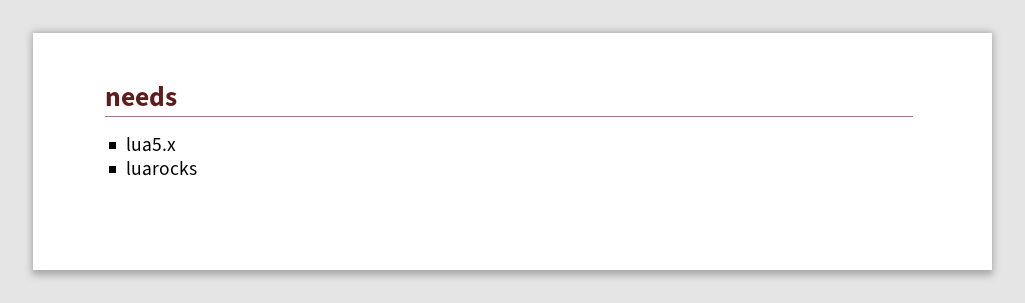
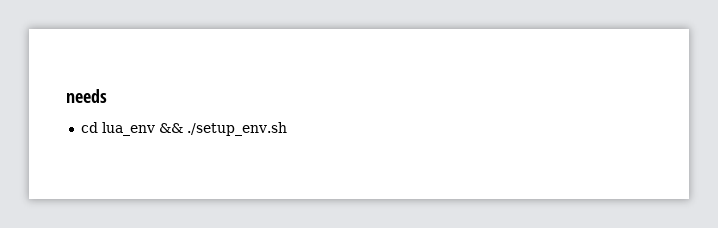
- lua5.x
- luarocks
+ cd lua_env && ./setup_env.sh

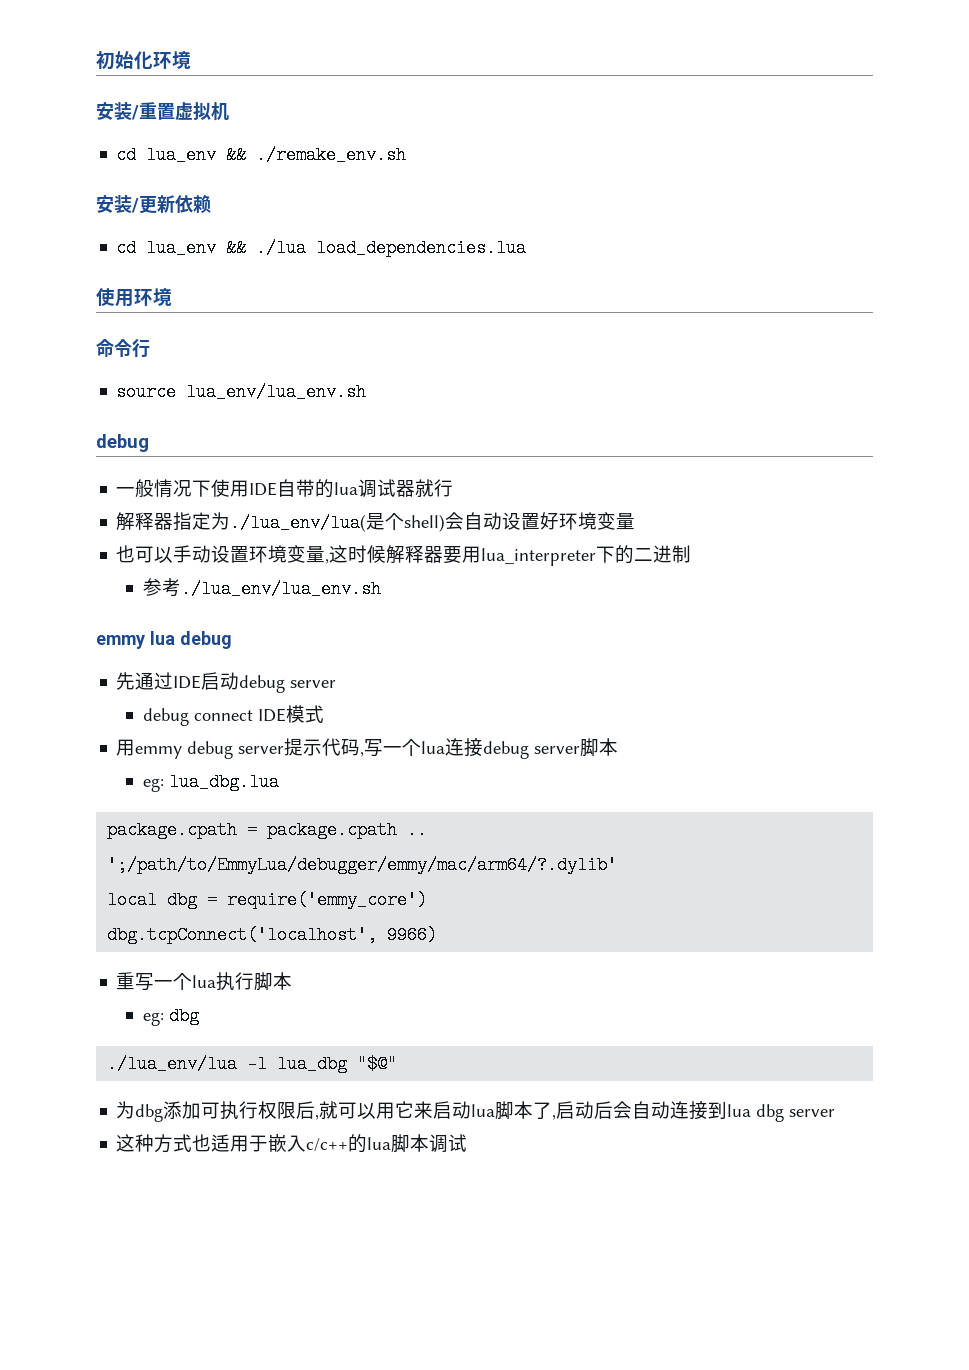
- needs
- cd lua_env && ./setup_env.sh
+ 初始化环境
+ 安装/重置虚拟机
+ cd lua_env && ./remake_env.sh
+ 安装/更新依赖
+ cd lua_env && ./lua load_dependencies.lua
+ 使用环境
+ 命令行
+ source lua_env/lua_env.sh
+ debug
+ 一般情况下使用IDE自带的lua调试器就行
+ 解释器指定为./lua_env/lua(是个shell)会自动设置好环境变量
+ 也可以手动设置环境变量,这时候解释器要用lua_interpreter下的二进制
+ 参考./lua_env/lua_env.sh
+ emmy lua debug
+ 先通过IDE启动debug server
+ debug connect IDE模式
+ 用emmy debug server提示代码,写一个lua连接debug server脚本
+ eg: lua_dbg.lua
+ package.cpath = package.cpath .. ';/path/to/EmmyLua/debugger/emmy/mac/arm64/?.dylib'
+ local dbg = require('emmy_core')
+ dbg.tcpConnect('localhost', 9966)
+ 重写一个lua执行脚本
+ eg: dbg
+ ./lua_env/lua -l lua_dbg "$@"
+ 为dbg添加可执行权限后,就可以用它来启动lua脚本了,启动后会自动连接到lua dbg server
+ 这种方式也适用于嵌入c/c++的lua脚本调试

